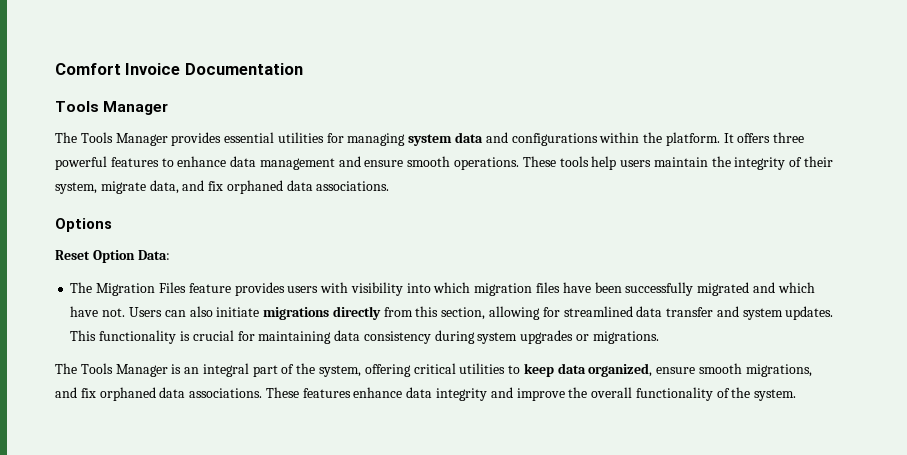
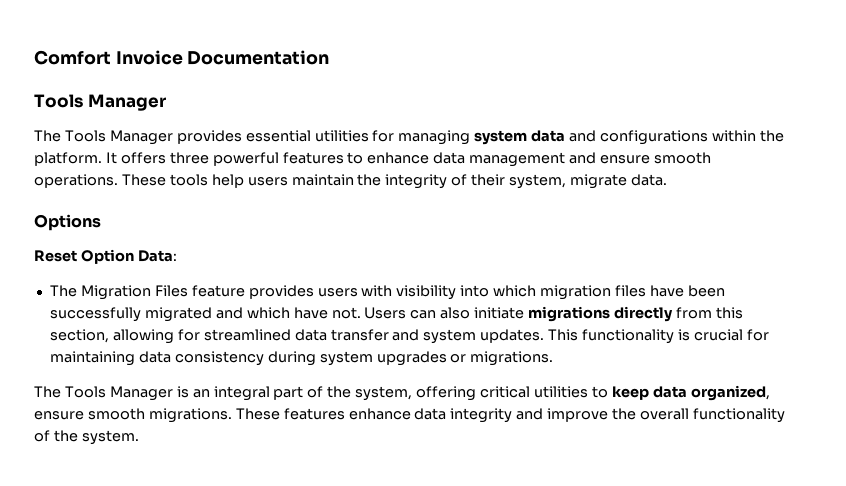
- These tools help users maintain the integrity of their system, migrate data, and fix orphaned data associations.
+ These tools help users maintain the integrity of their system, migrate data.
- The Tools Manager is an integral part of the system, offering critical utilities to keep data organized, ensure smooth migrations, and fix orphaned data associations.
+ The Tools Manager is an integral part of the system, offering critical utilities to keep data organized, ensure smooth migrations.

